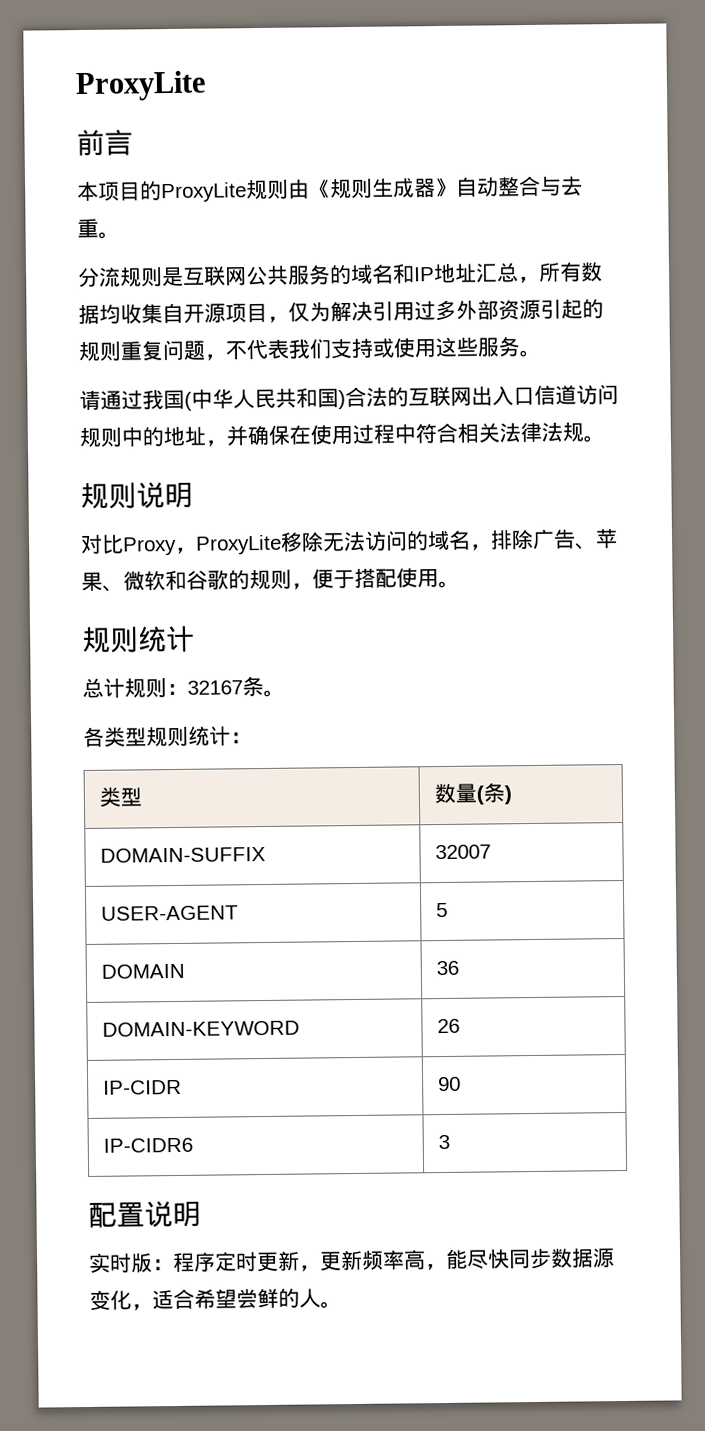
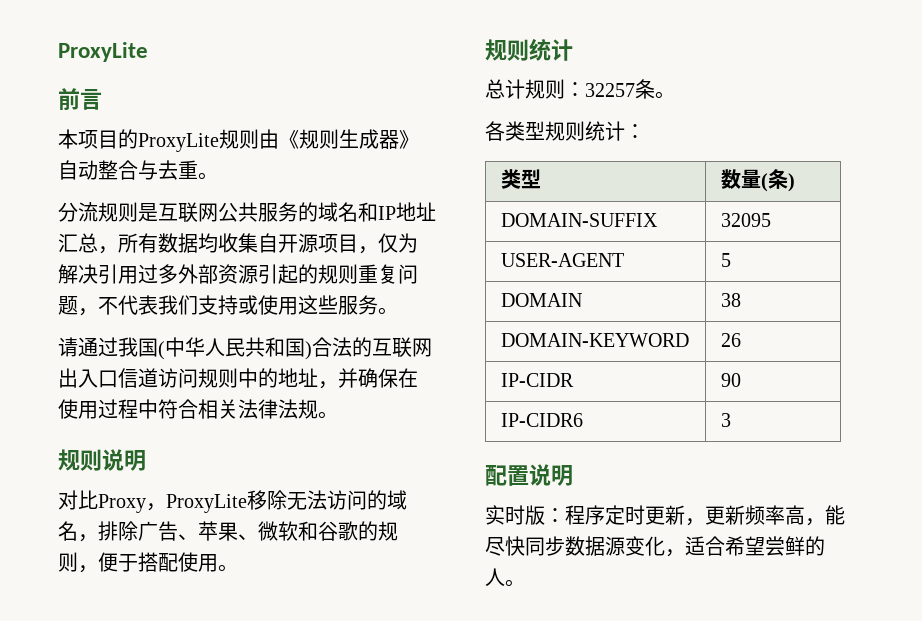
- 总计规则：32167条。
+ 总计规则：32257条。
- DOMAIN-SUFFIX | 32007
+ DOMAIN-SUFFIX | 32095
- DOMAIN | 36
+ DOMAIN | 38

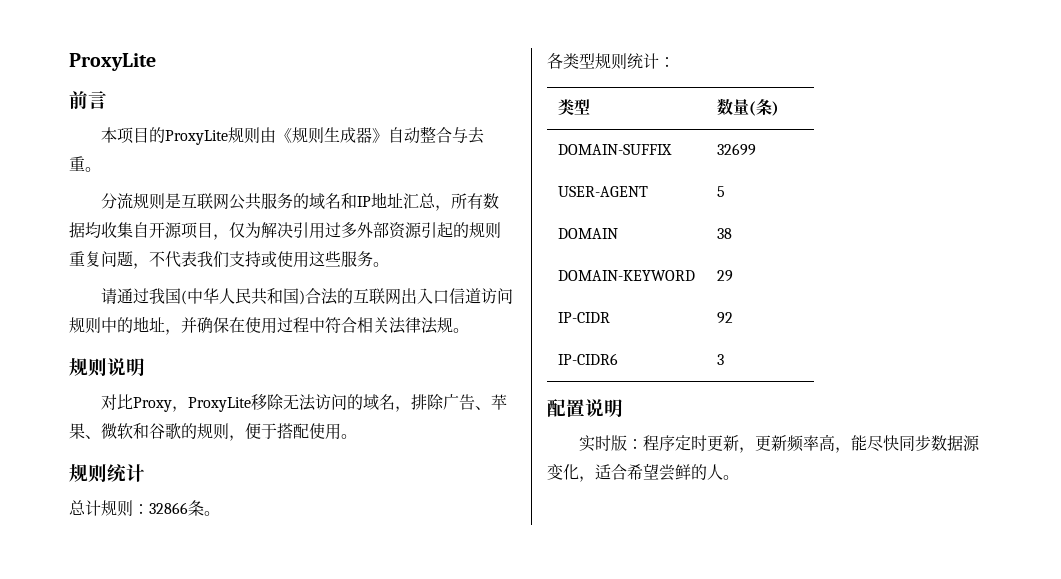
- 总计规则：32257条。
+ 总计规则：32866条。
- DOMAIN-SUFFIX | 32095
+ DOMAIN-SUFFIX | 32699
- DOMAIN-KEYWORD | 26
+ DOMAIN-KEYWORD | 29
- IP-CIDR | 90
+ IP-CIDR | 92

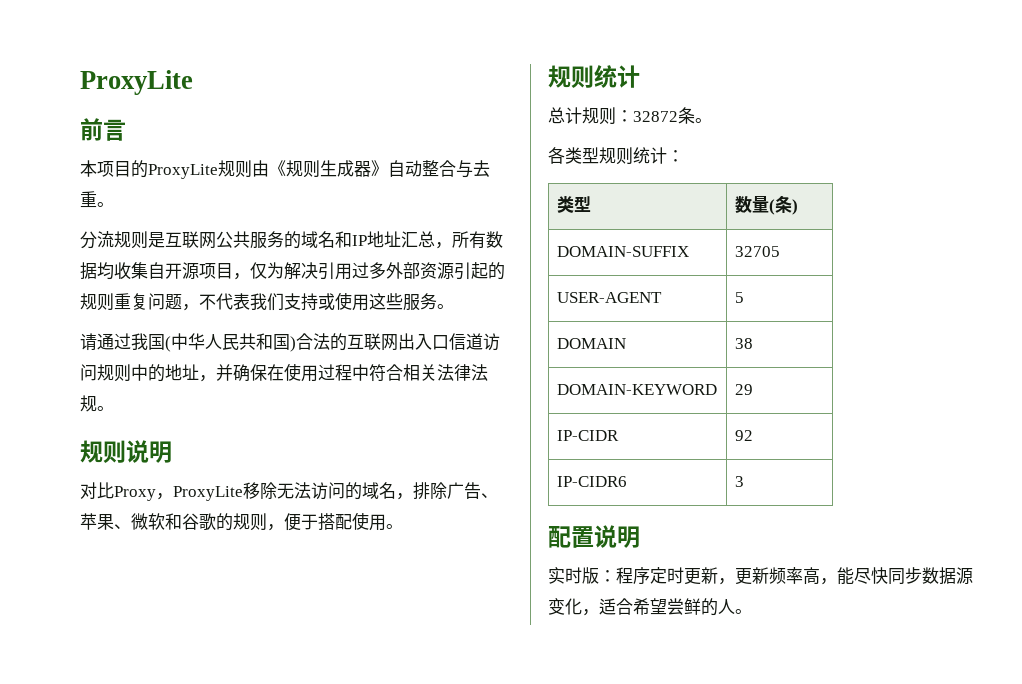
- 总计规则：32866条。
+ 总计规则：32872条。
- DOMAIN-SUFFIX | 32699
+ DOMAIN-SUFFIX | 32705

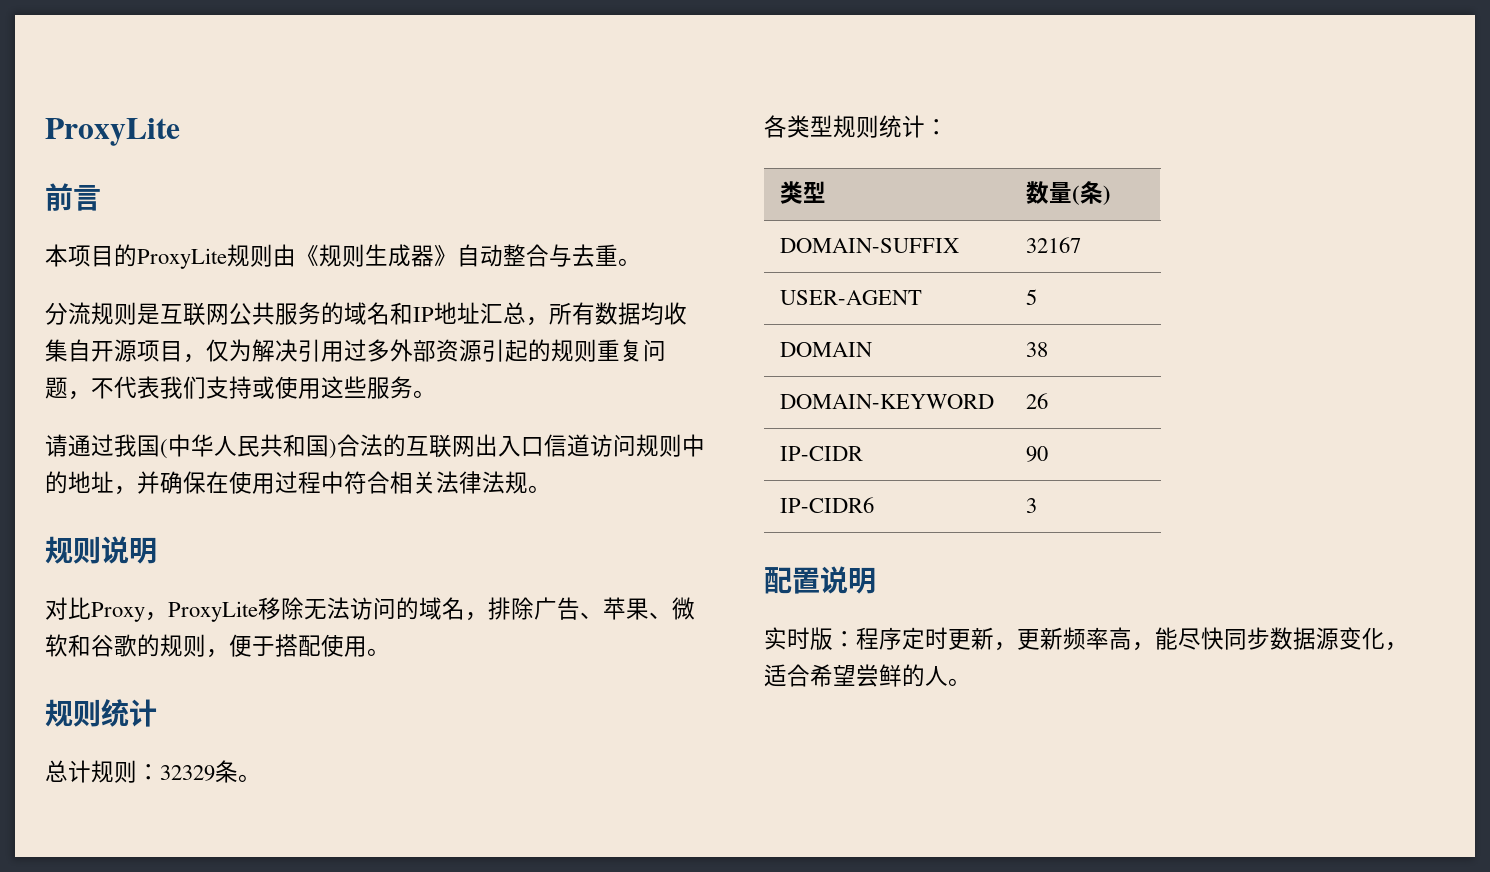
- 总计规则：32872条。
+ 总计规则：32329条。
- DOMAIN-SUFFIX | 32705
+ DOMAIN-SUFFIX | 32167
- DOMAIN-KEYWORD | 29
+ DOMAIN-KEYWORD | 26
- IP-CIDR | 92
+ IP-CIDR | 90

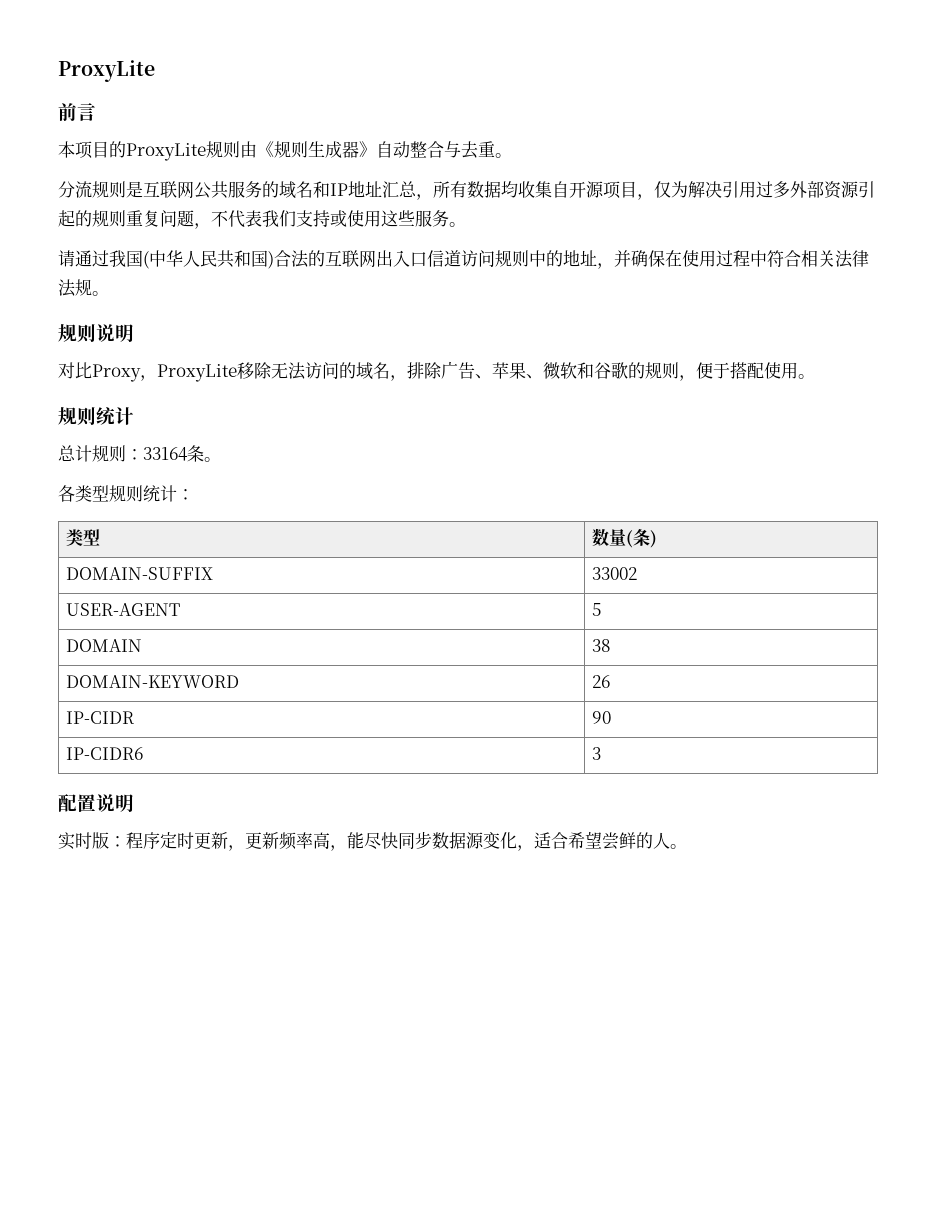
- 总计规则：32329条。
+ 总计规则：33164条。
- DOMAIN-SUFFIX | 32167
+ DOMAIN-SUFFIX | 33002

